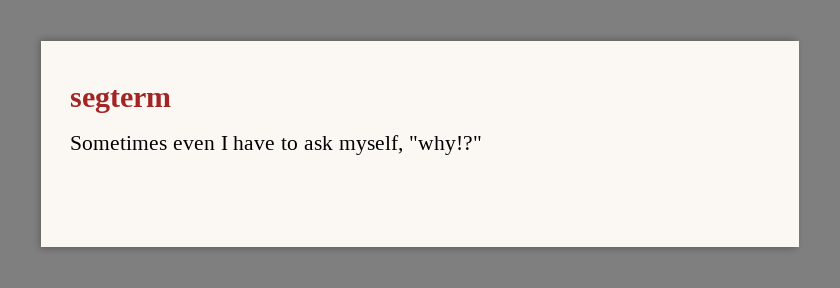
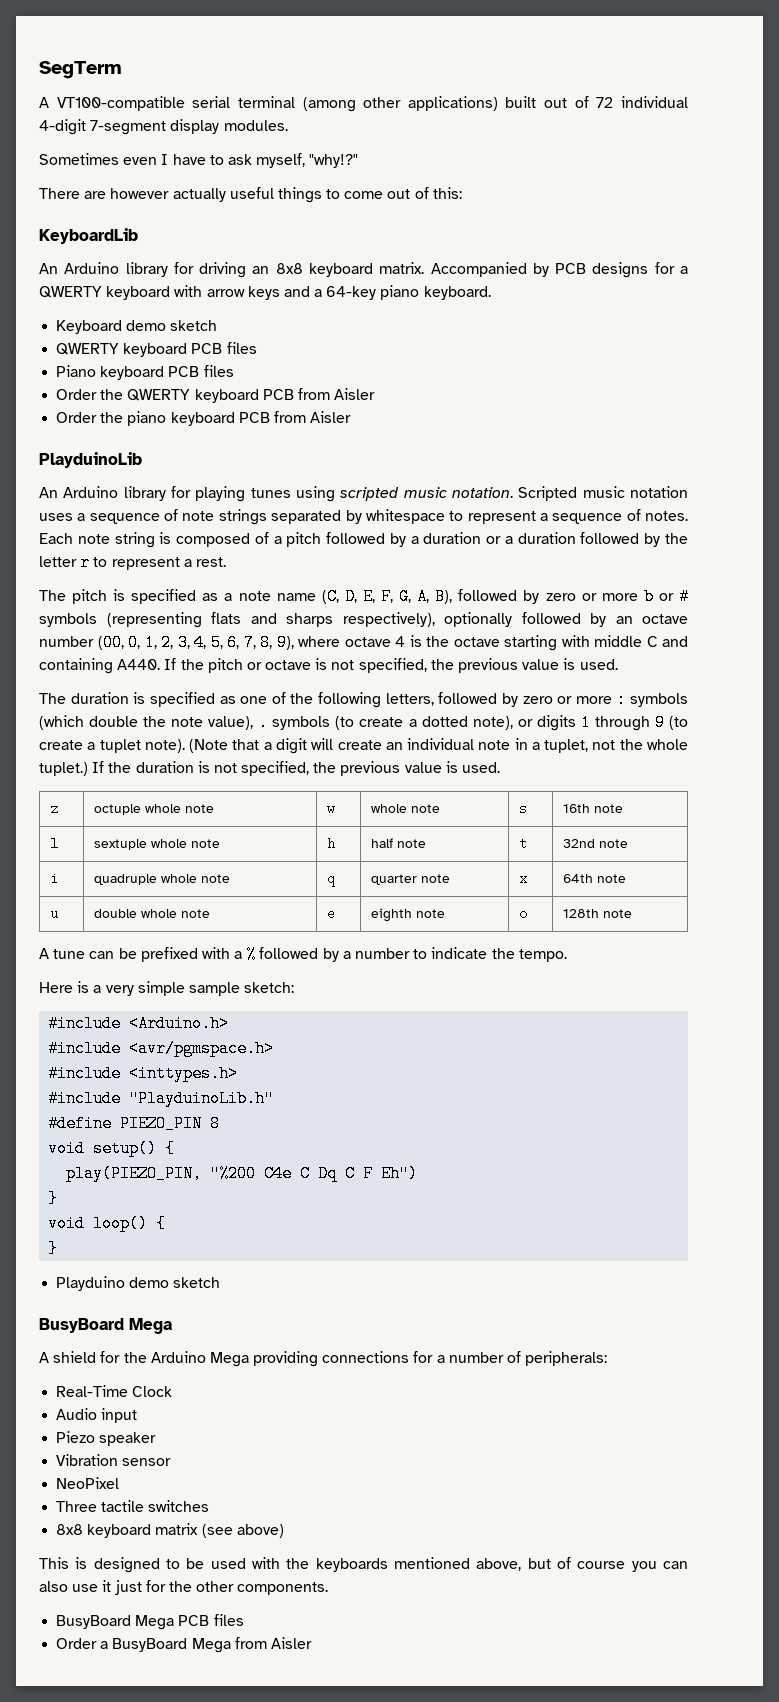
- segterm
+ SegTerm
+ A VT100-compatible serial terminal (among other applications) built out of 72 individual 4-digit 7-segment display modules.
+ There are however actually useful things to come out of this:
+ KeyboardLib
+ An Arduino library for driving an 8x8 keyboard matrix. Accompanied by PCB designs for a QWERTY keyboard with arrow keys and a 64-key piano keyboard.
+ Keyboard demo sketch
+ QWERTY keyboard PCB files
+ Piano keyboard PCB files
+ Order the QWERTY keyboard PCB from Aisler
+ Order the piano keyboard PCB from Aisler
+ PlayduinoLib
+ An Arduino library for playing tunes using scripted music notation. Scripted music notation uses a sequence of note strings separated by whitespace to represent a sequence of notes. Each note string is composed of a pitch followed by a duration or a duration followed by the letter r to represent a rest.
+ The pitch is specified as a note name (C, D, E, F, G, A, B), followed by zero or more b or # symbols (representing flats and sharps respectively), optionally followed by an octave number (00, 0, 1, 2, 3, 4, 5, 6, 7, 8, 9), where octave 4 is the octave starting with middle C and containing A440. If the pitch or octave is not specified, the previous value is used.
+ The duration is specified as one of the following letters, followed by zero or more : symbols (which double the note value), . symbols (to create a dotted note), or digits 1 through 9 (to create a tuplet note). (Note that a digit will create an individual note in a tuplet, not the whole tuplet.) If the duration is not specified, the previous value is used.
+ z | octuple whole note | w | whole note | s | 16th note
+ l | sextuple whole note | h | half note | t | 32nd note
+ i | quadruple whole note | q | quarter note | x | 64th note
+ u | double whole note | e | eighth note | o | 128th note
+ A tune can be prefixed with a % followed by a number to indicate the tempo.
+ Here is a very simple sample sketch:
+ #include <Arduino.h>
+ #include <avr/pgmspace.h>
+ #include <inttypes.h>
+ #include "PlayduinoLib.h"
+ #define PIEZO_PIN 8
+ void setup() {
+ play(PIEZO_PIN, "%200 C4e C Dq C F Eh")
+ }
+ void loop() {
+ }
+ Playduino demo sketch
+ BusyBoard Mega
+ A shield for the Arduino Mega providing connections for a number of peripherals:
+ Real-Time Clock
+ Audio input
+ Piezo speaker
+ Vibration sensor
+ NeoPixel
+ Three tactile switches
+ 8x8 keyboard matrix (see above)
+ This is designed to be used with the keyboards mentioned above, but of course you can also use it just for the other components.
+ BusyBoard Mega PCB files
+ Order a BusyBoard Mega from Aisler

